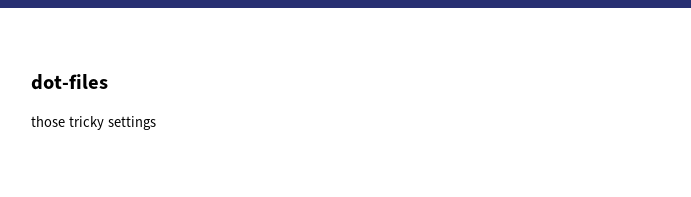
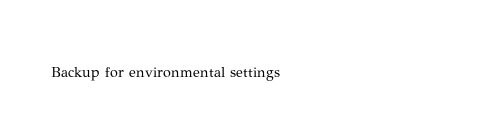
- dot-files
- those tricky settings
+ Backup for environmental settings

